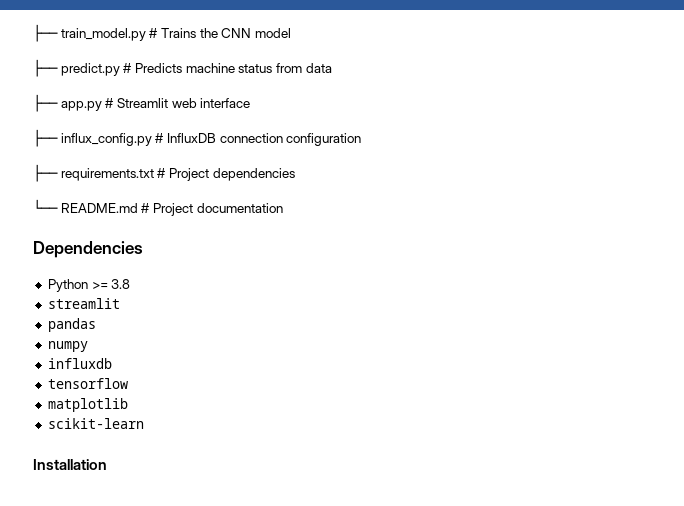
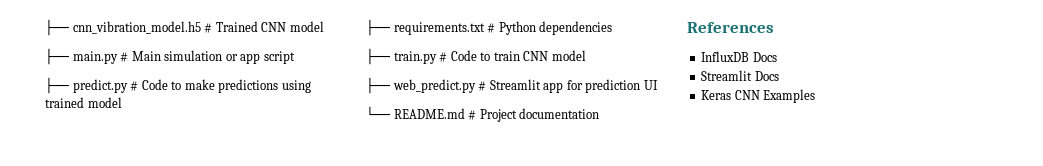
- ├── train_model.py # Trains the CNN model
- ├── predict.py # Predicts machine status from data
- ├── app.py # Streamlit web interface
- ├── influx_config.py # InfluxDB connection configuration
+ ├── cnn_vibration_model.h5 # Trained CNN model
+ ├── main.py # Main simulation or app script
+ ├── predict.py # Code to make predictions using trained model
- ├── requirements.txt # Project dependencies
+ ├── requirements.txt # Python dependencies
+ ├── train.py # Code to train CNN model
+ ├── web_predict.py # Streamlit app for prediction UI
- Dependencies
- Python >= 3.8
- streamlit
- pandas
- numpy
- influxdb
- tensorflow
- matplotlib
- scikit-learn
- Installation
+ References
+ InfluxDB Docs
+ Streamlit Docs
+ Keras CNN Examples

